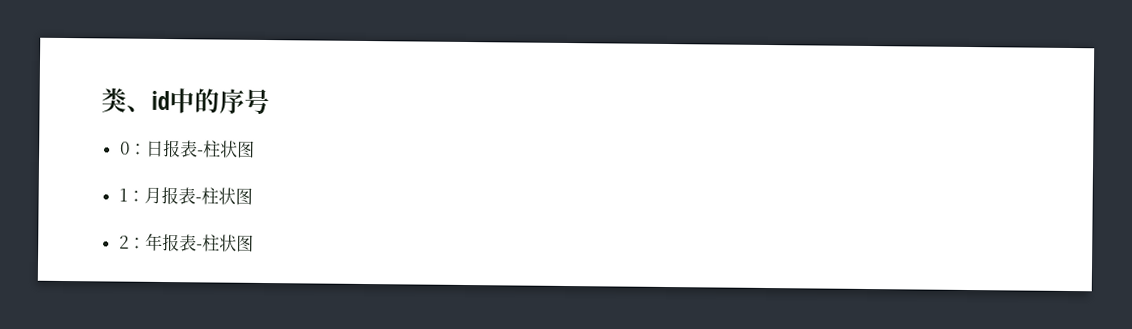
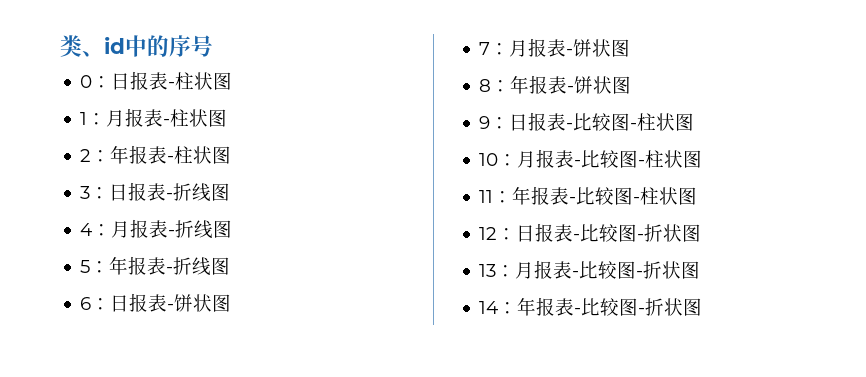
+ 3：日报表-折线图
+ 4：月报表-折线图
+ 5：年报表-折线图
+ 6：日报表-饼状图
+ 7：月报表-饼状图
+ 8：年报表-饼状图
+ 9：日报表-比较图-柱状图
+ 10：月报表-比较图-柱状图
+ 11：年报表-比较图-柱状图
+ 12：日报表-比较图-折状图
+ 13：月报表-比较图-折状图
+ 14：年报表-比较图-折状图

